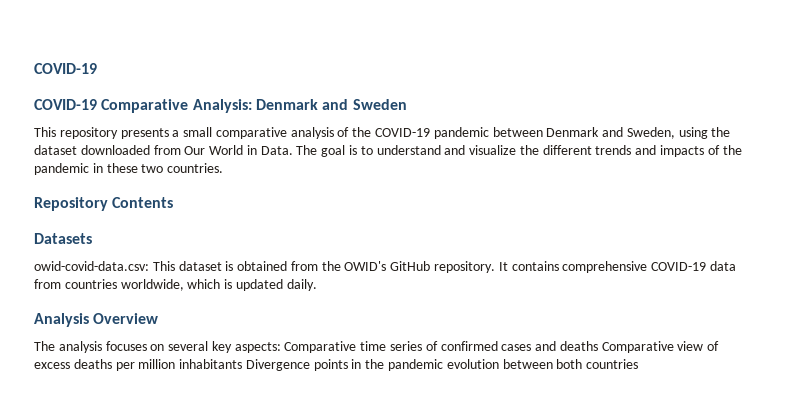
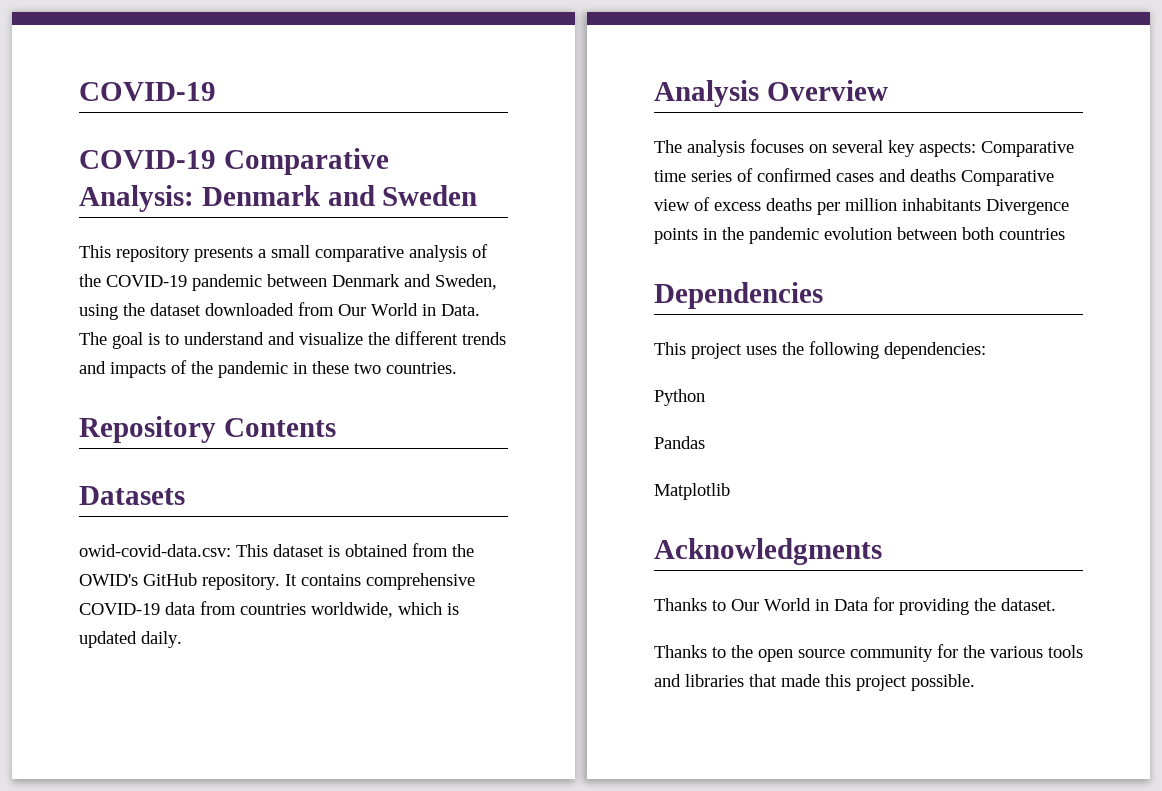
+ Dependencies
+ This project uses the following dependencies:
+ Python
+ Pandas
+ Matplotlib
+ Acknowledgments
+ Thanks to Our World in Data for providing the dataset.
+ Thanks to the open source community for the various tools and libraries that made this project possible.

